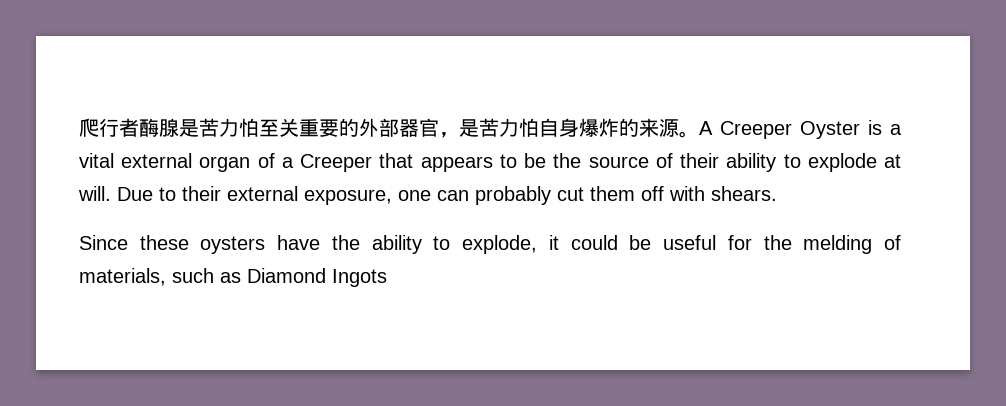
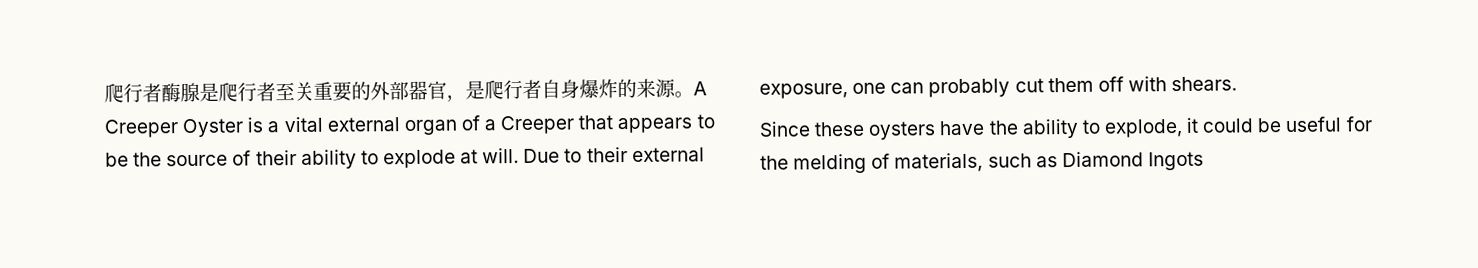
- 爬行者酶腺是苦力怕至关重要的外部器官，是苦力怕自身爆炸的来源。
+ 爬行者酶腺是爬行者至关重要的外部器官，是爬行者自身爆炸的来源。

